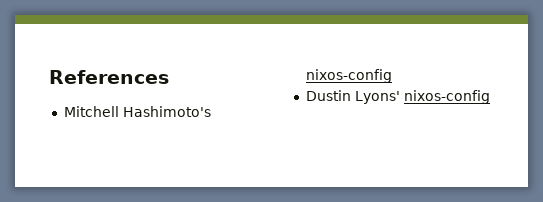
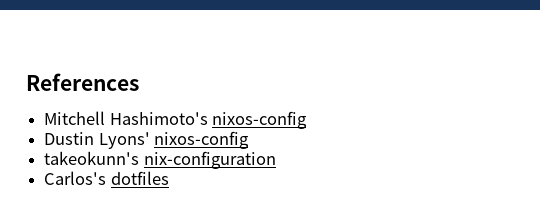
+ takeokunn's nix-configuration
+ Carlos's dotfiles

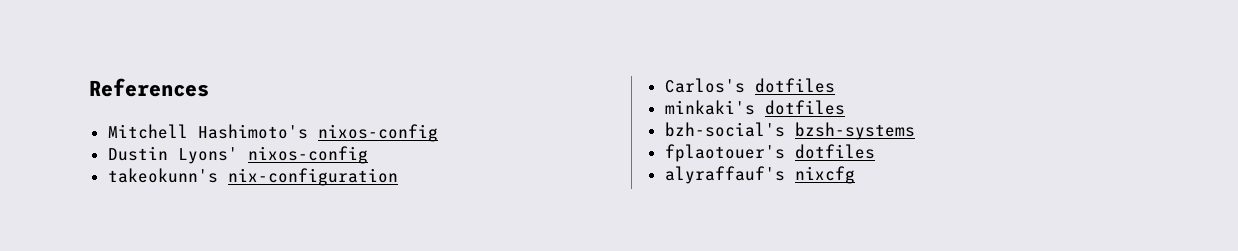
+ minkaki's dotfiles
+ bzh-social's bzsh-systems
+ fplaotouer's dotfiles
+ alyraffauf's nixcfg

